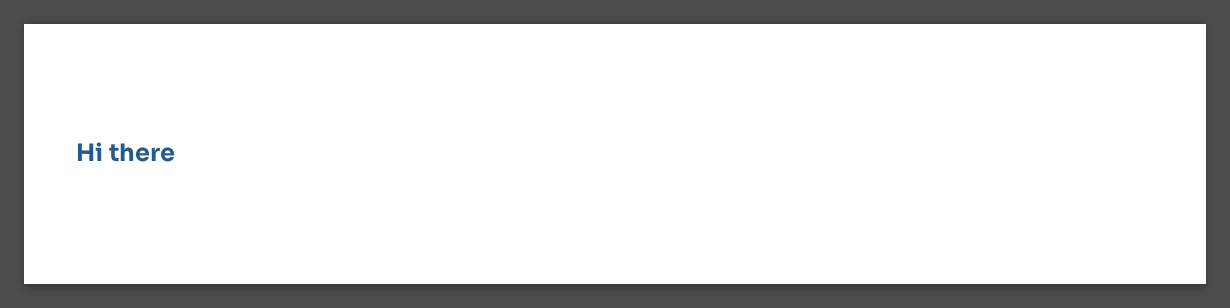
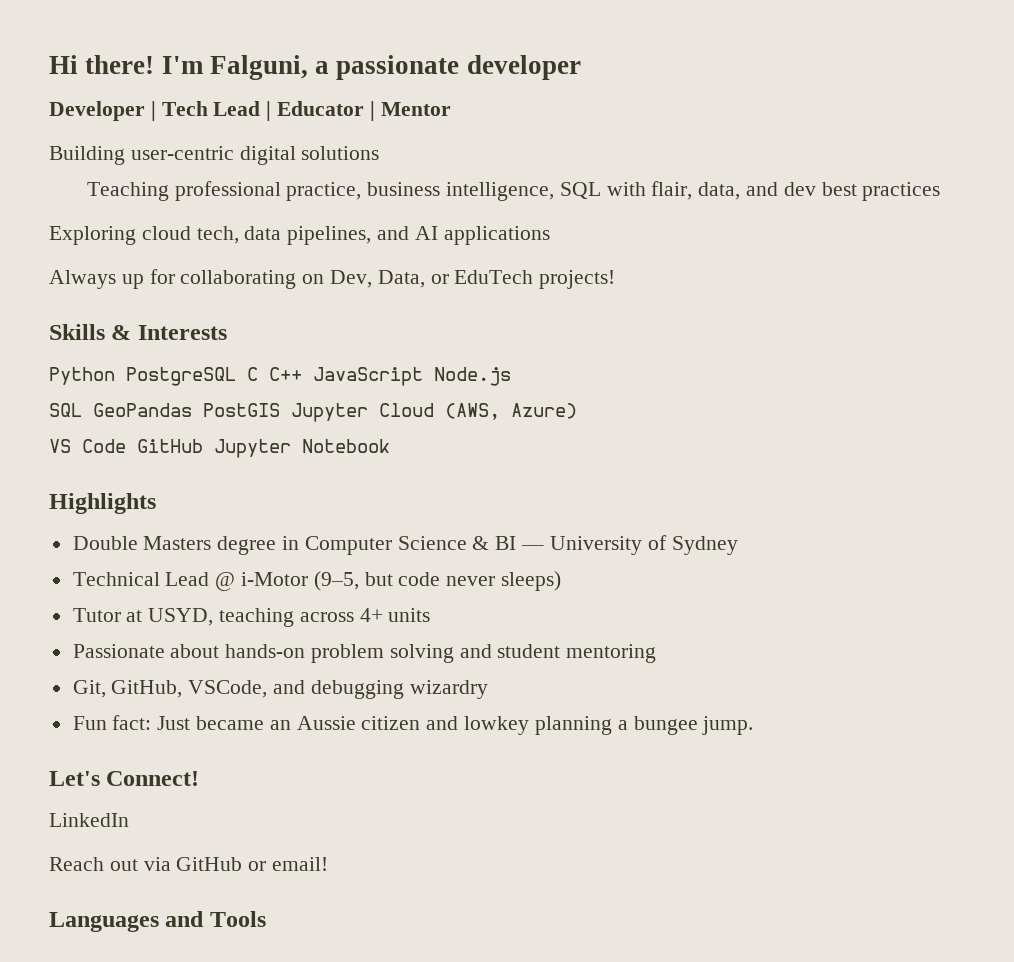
- Hi there
+ Hi there! I'm Falguni, a passionate developer
+ Developer | Tech Lead | Educator | Mentor
+ Building user-centric digital solutions
+ Teaching professional practice, business intelligence, SQL with flair, data, and dev best practices
+ Exploring cloud tech, data pipelines, and AI applications
+ Always up for collaborating on Dev, Data, or EduTech projects!
+ Skills & Interests
+ Python PostgreSQL C C++ JavaScript Node.js
+ SQL GeoPandas PostGIS Jupyter Cloud (AWS, Azure)
+ VS Code GitHub Jupyter Notebook
+ Highlights
+ Double Masters degree in Computer Science & BI — University of Sydney
+ Technical Lead @ i-Motor (9–5, but code never sleeps)
+ Tutor at USYD, teaching across 4+ units
+ Passionate about hands-on problem solving and student mentoring
+ Git, GitHub, VSCode, and debugging wizardry
+ Fun fact: Just became an Aussie citizen and lowkey planning a bungee jump.
+ Let's Connect!
+ LinkedIn
+ Reach out via GitHub or email!
+ Languages and Tools

